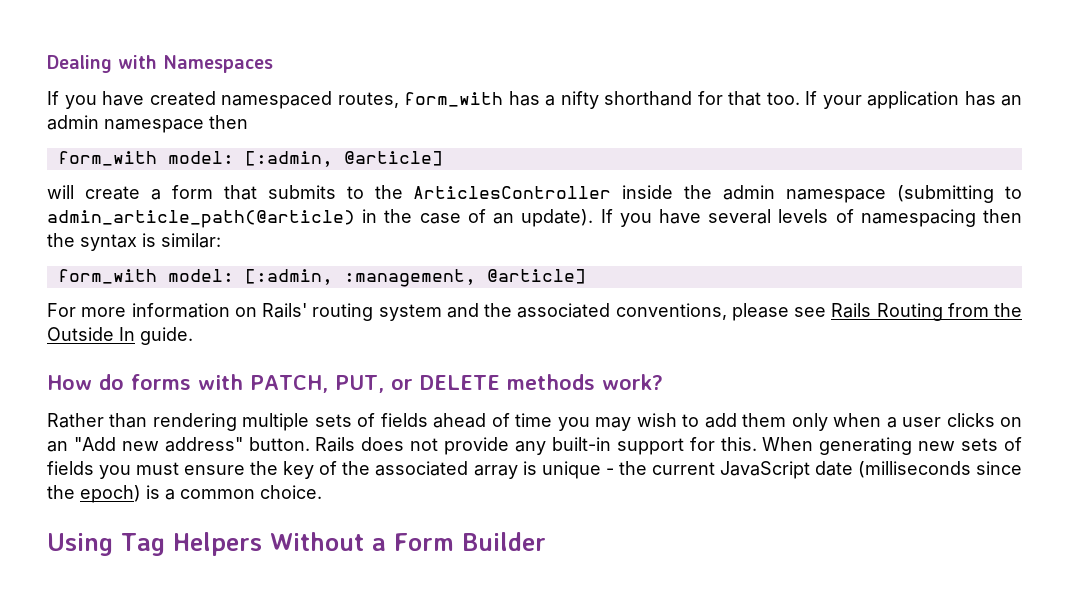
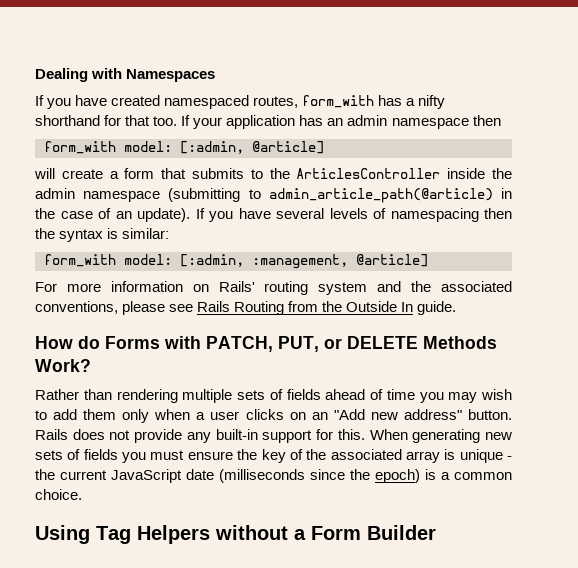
- How do forms with PATCH, PUT, or DELETE methods work?
+ How do Forms with PATCH, PUT, or DELETE Methods Work?
- Using Tag Helpers Without a Form Builder
+ Using Tag Helpers without a Form Builder

